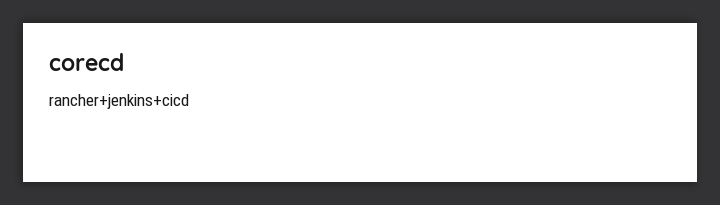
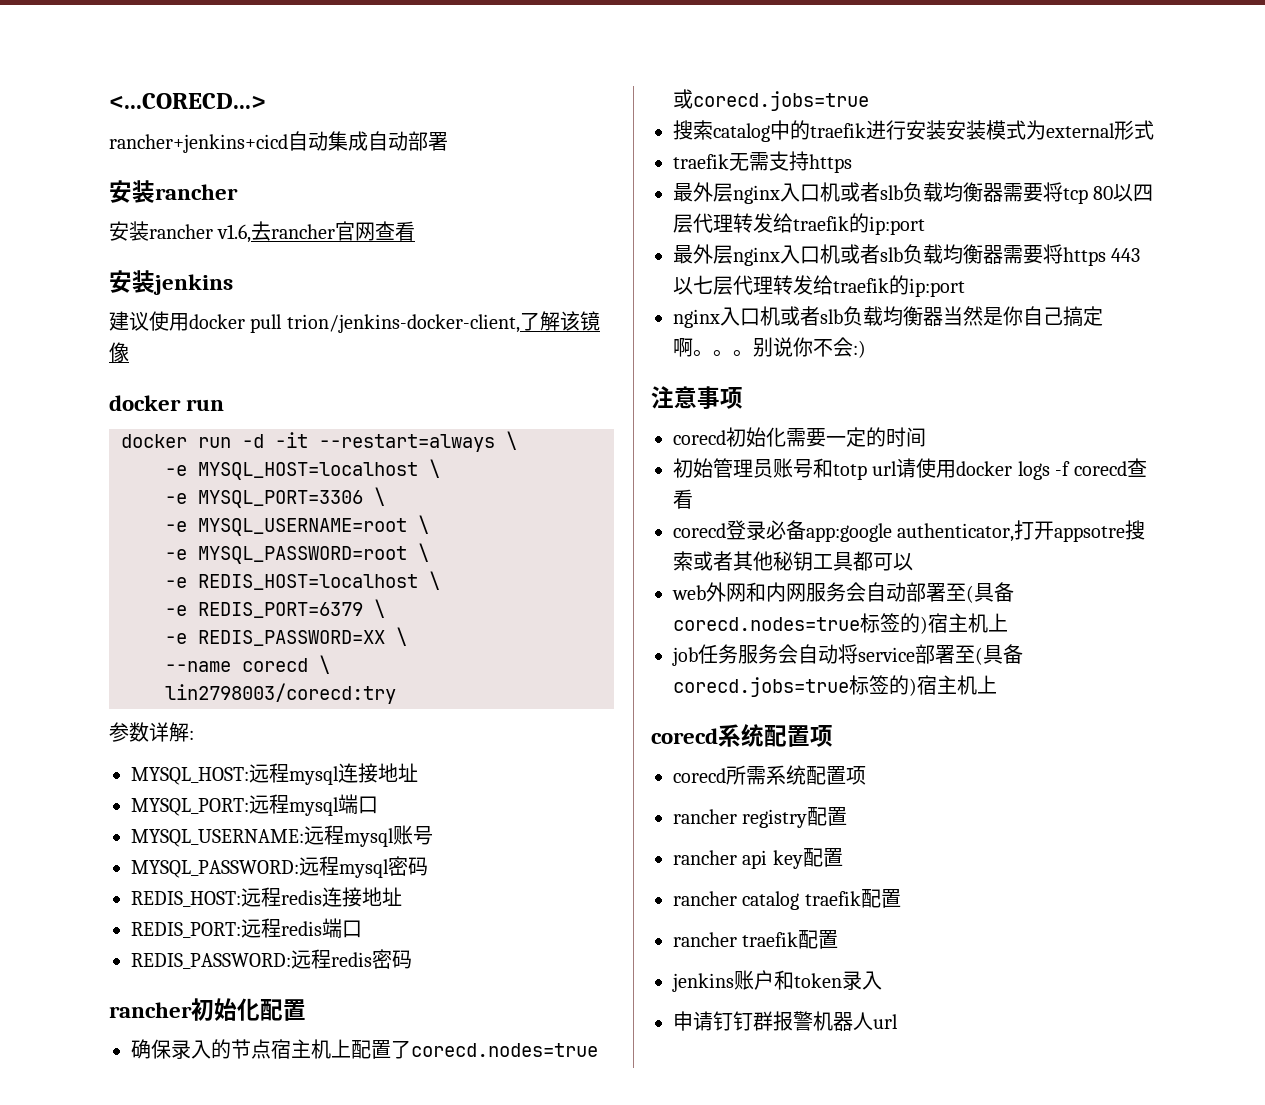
- corecd
+ <...CORECD...>
- rancher+jenkins+cicd
+ rancher+jenkins+cicd自动集成自动部署
+ 安装rancher
+ 安装rancher v1.6,去rancher官网查看
+ 安装jenkins
+ 建议使用docker pull trion/jenkins-docker-client,了解该镜像
+ docker run
+ docker run -d -it --restart=always \
+ -e MYSQL_HOST=localhost \
+ -e MYSQL_PORT=3306 \
+ -e MYSQL_USERNAME=root \
+ -e MYSQL_PASSWORD=root \
+ -e REDIS_HOST=localhost \
+ -e REDIS_PORT=6379 \
+ -e REDIS_PASSWORD=XX \
+ --name corecd \
+ lin2798003/corecd:try
+ 参数详解:
+ MYSQL_HOST:远程mysql连接地址
+ MYSQL_PORT:远程mysql端口
+ MYSQL_USERNAME:远程mysql账号
+ MYSQL_PASSWORD:远程mysql密码
+ REDIS_HOST:远程redis连接地址
+ REDIS_PORT:远程redis端口
+ REDIS_PASSWORD:远程redis密码
+ rancher初始化配置
+ 确保录入的节点宿主机上配置了corecd.nodes=true或corecd.jobs=true
+ 搜索catalog中的traefik进行安装安装模式为external形式
+ traefik无需支持https
+ 最外层nginx入口机或者slb负载均衡器需要将tcp 80以四层代理转发给traefik的ip:port
+ 最外层nginx入口机或者slb负载均衡器需要将https 443以七层代理转发给traefik的ip:port
+ nginx入口机或者slb负载均衡器当然是你自己搞定啊。。。别说你不会:)
+ 注意事项
+ corecd初始化需要一定的时间
+ 初始管理员账号和totp url请使用docker logs -f corecd查看
+ corecd登录必备app:google authenticator,打开appsotre搜索或者其他秘钥工具都可以
+ web外网和内网服务会自动部署至(具备corecd.nodes=true标签的)宿主机上
+ job任务服务会自动将service部署至(具备corecd.jobs=true标签的)宿主机上
+ corecd系统配置项
+ corecd所需系统配置项
+ rancher registry配置
+ rancher api key配置
+ rancher catalog traefik配置
+ rancher traefik配置
+ jenkins账户和token录入
+ 申请钉钉群报警机器人url

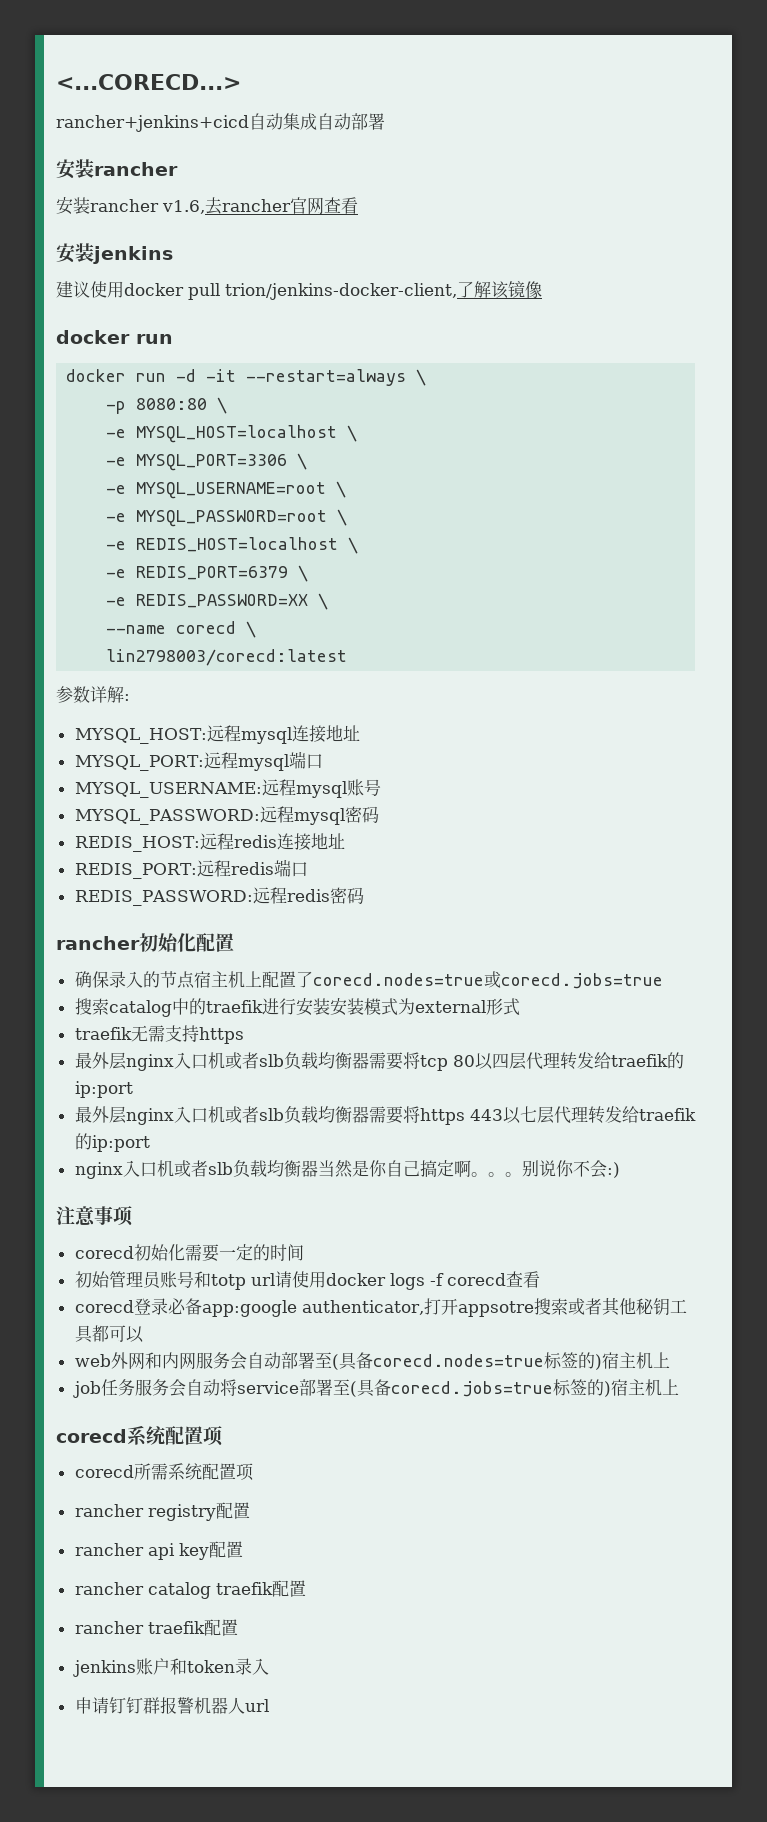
+ -p 8080:80 \
- lin2798003/corecd:try
+ lin2798003/corecd:latest

